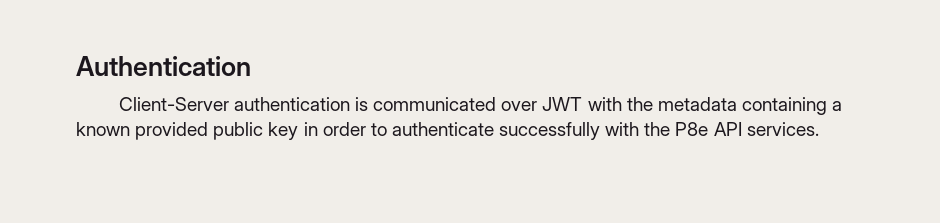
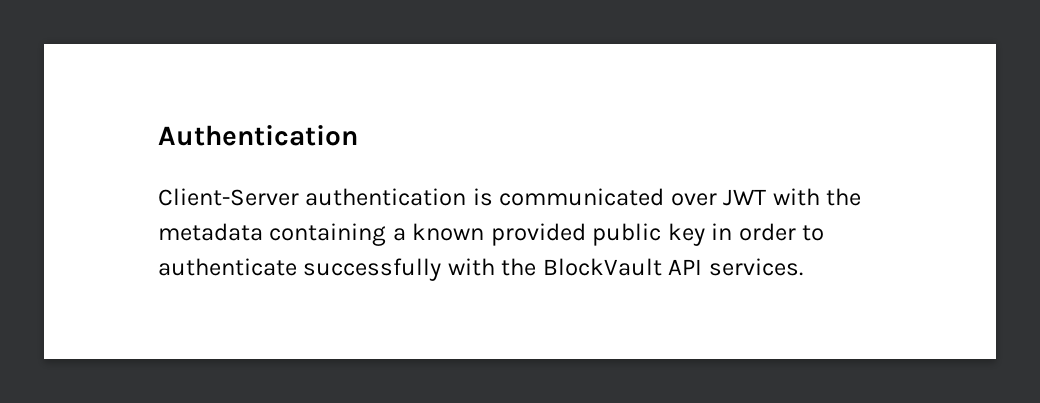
- Client-Server authentication is communicated over JWT with the metadata containing a known provided public key in order to authenticate successfully with the P8e API services.
+ Client-Server authentication is communicated over JWT with the metadata containing a known provided public key in order to authenticate successfully with the BlockVault API services.

